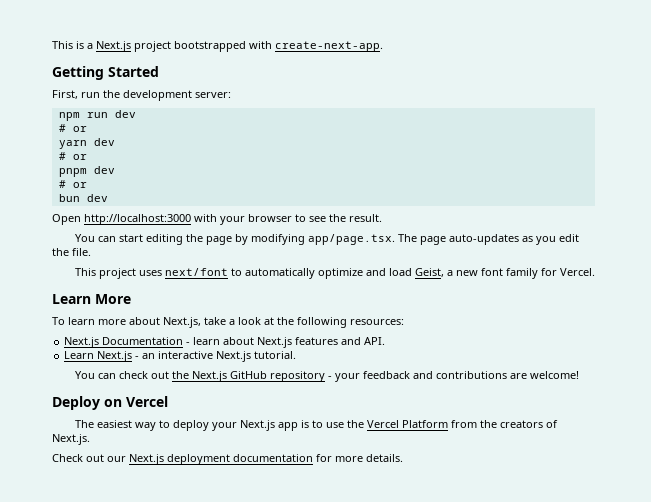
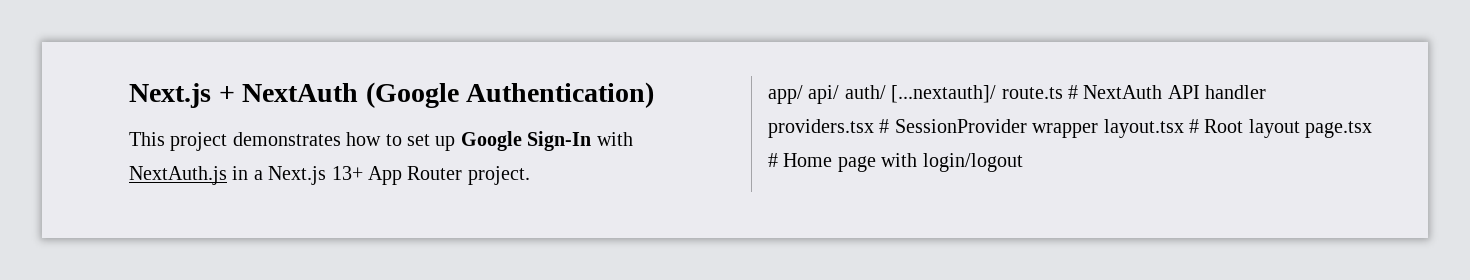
- This is a Next.js project bootstrapped with create-next-app.
- Getting Started
- First, run the development server:
- npm run dev
- # or
- yarn dev
- # or
- pnpm dev
- # or
- bun dev
- Open http://localhost:3000 with your browser to see the result.
- You can start editing the page by modifying app/page.tsx. The page auto-updates as you edit the file.
- This project uses next/font to automatically optimize and load Geist, a new font family for Vercel.
- Learn More
- To learn more about Next.js, take a look at the following resources:
- Next.js Documentation - learn about Next.js features and API.
- Learn Next.js - an interactive Next.js tutorial.
- You can check out the Next.js GitHub repository - your feedback and contributions are welcome!
- Deploy on Vercel
- The easiest way to deploy your Next.js app is to use the Vercel Platform from the creators of Next.js.
- Check out our Next.js deployment documentation for more details.
+ Next.js + NextAuth (Google Authentication)
+ This project demonstrates how to set up Google Sign-In with NextAuth.js in a Next.js 13+ App Router project.
+ app/ api/ auth/ [...nextauth]/ route.ts # NextAuth API handler providers.tsx # SessionProvider wrapper layout.tsx # Root layout page.tsx # Home page with login/logout

